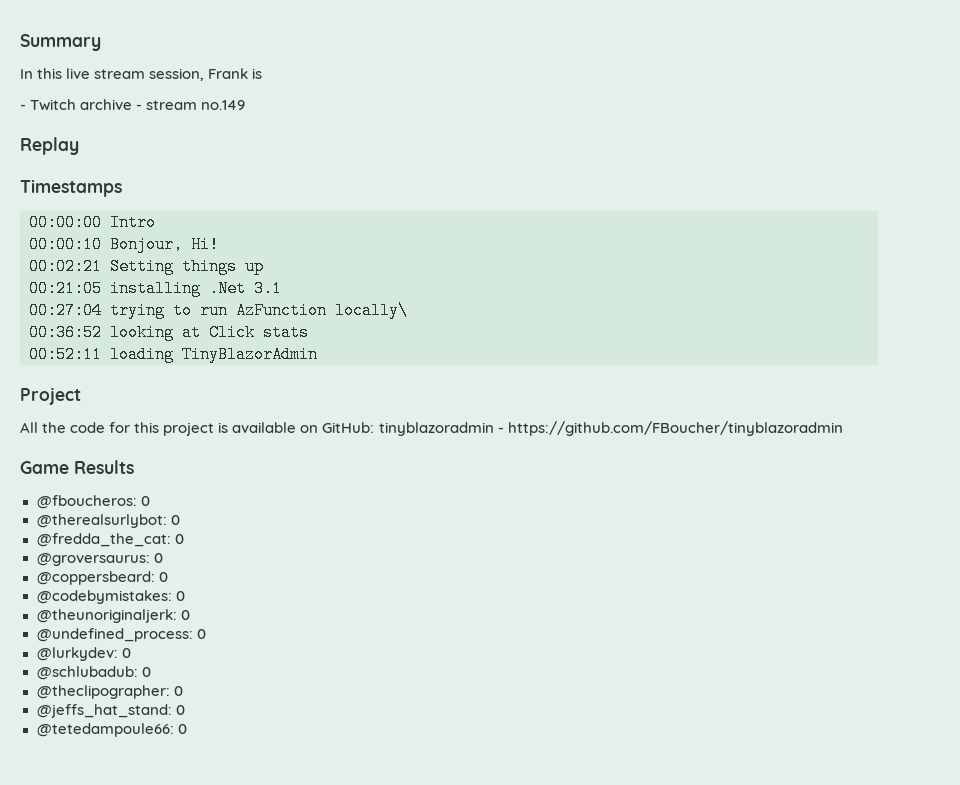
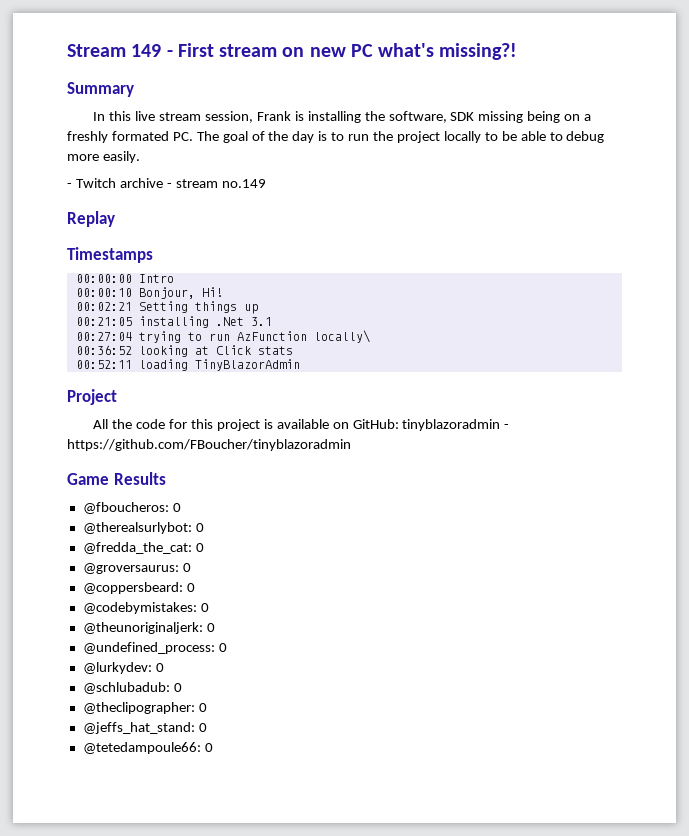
+ Stream 149 - First stream on new PC what's missing?!
- In this live stream session, Frank is
+ In this live stream session, Frank is installing the software, SDK missing being on a freshly formated PC. The goal of the day is to run the project locally to be able to debug more easily.

